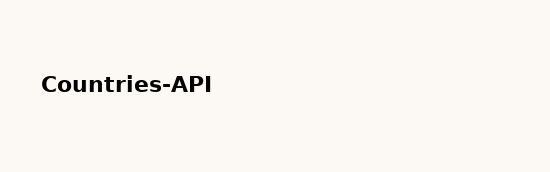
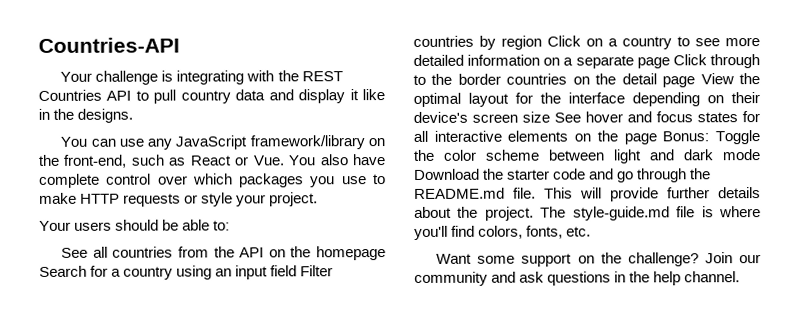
+ Your challenge is integrating with the REST Countries API to pull country data and display it like in the designs.
+ You can use any JavaScript framework/library on the front-end, such as React or Vue. You also have complete control over which packages you use to make HTTP requests or style your project.
+ Your users should be able to:
+ See all countries from the API on the homepage Search for a country using an input field Filter countries by region Click on a country to see more detailed information on a separate page Click through to the border countries on the detail page View the optimal layout for the interface depending on their device's screen size See hover and focus states for all interactive elements on the page Bonus: Toggle the color scheme between light and dark mode Download the starter code and go through the README.md file. This will provide further details about the project. The style-guide.md file is where you'll find colors, fonts, etc.
+ Want some support on the challenge? Join our community and ask questions in the help channel.

